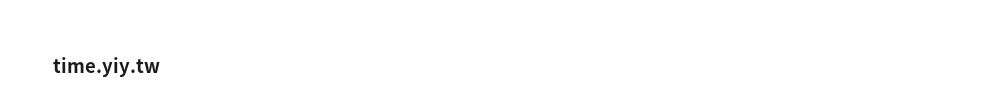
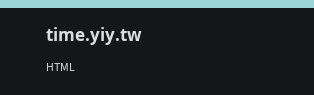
+ HTML

